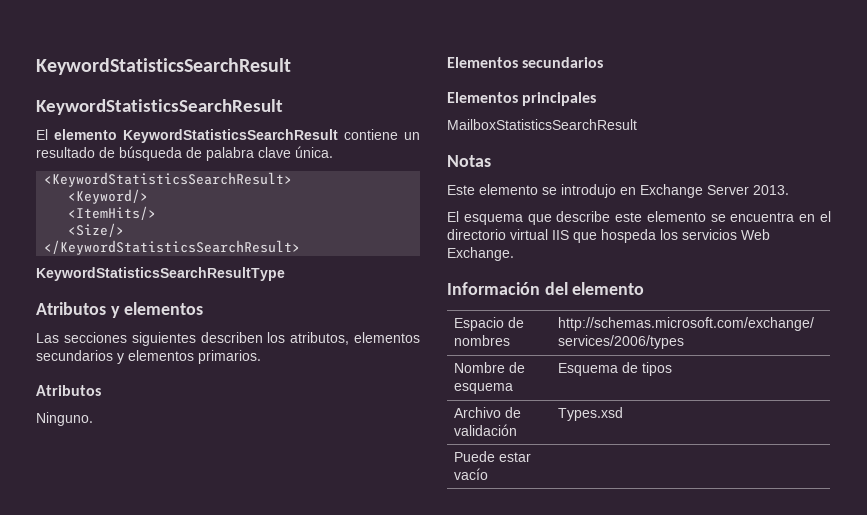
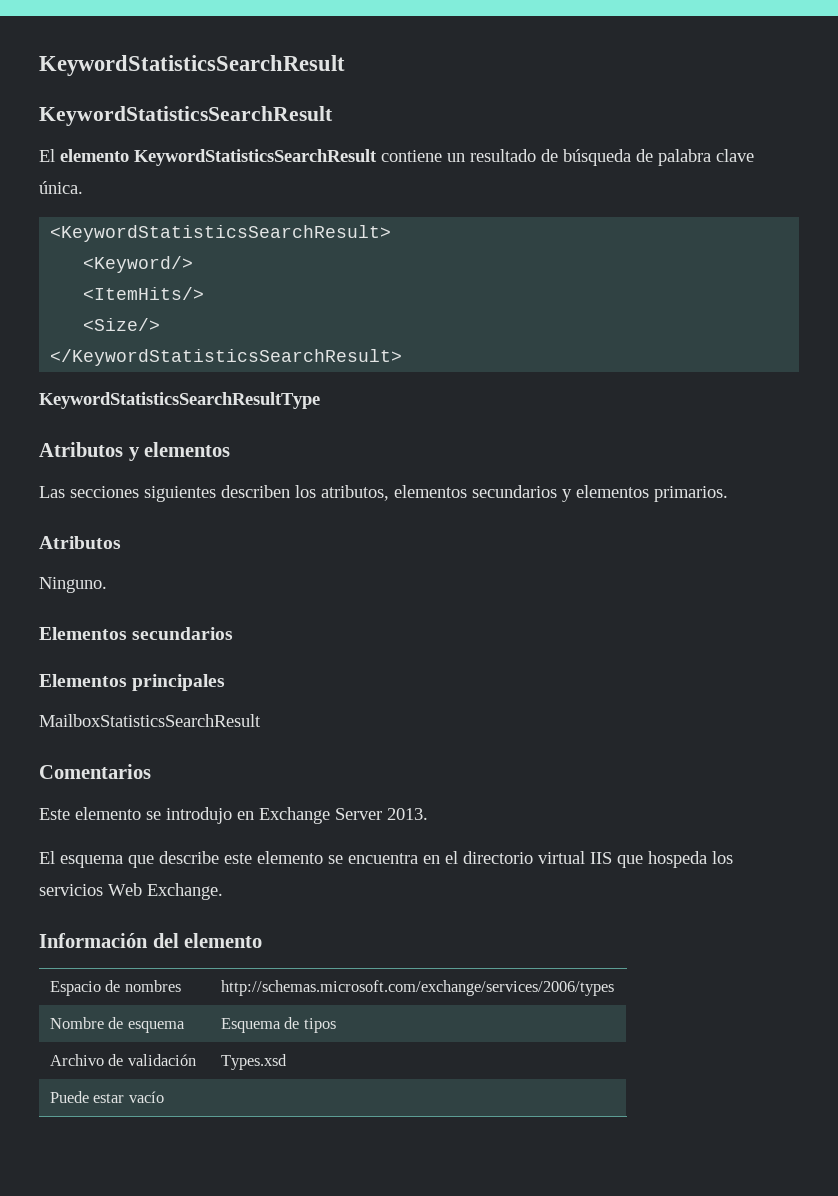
- Notas
+ Comentarios

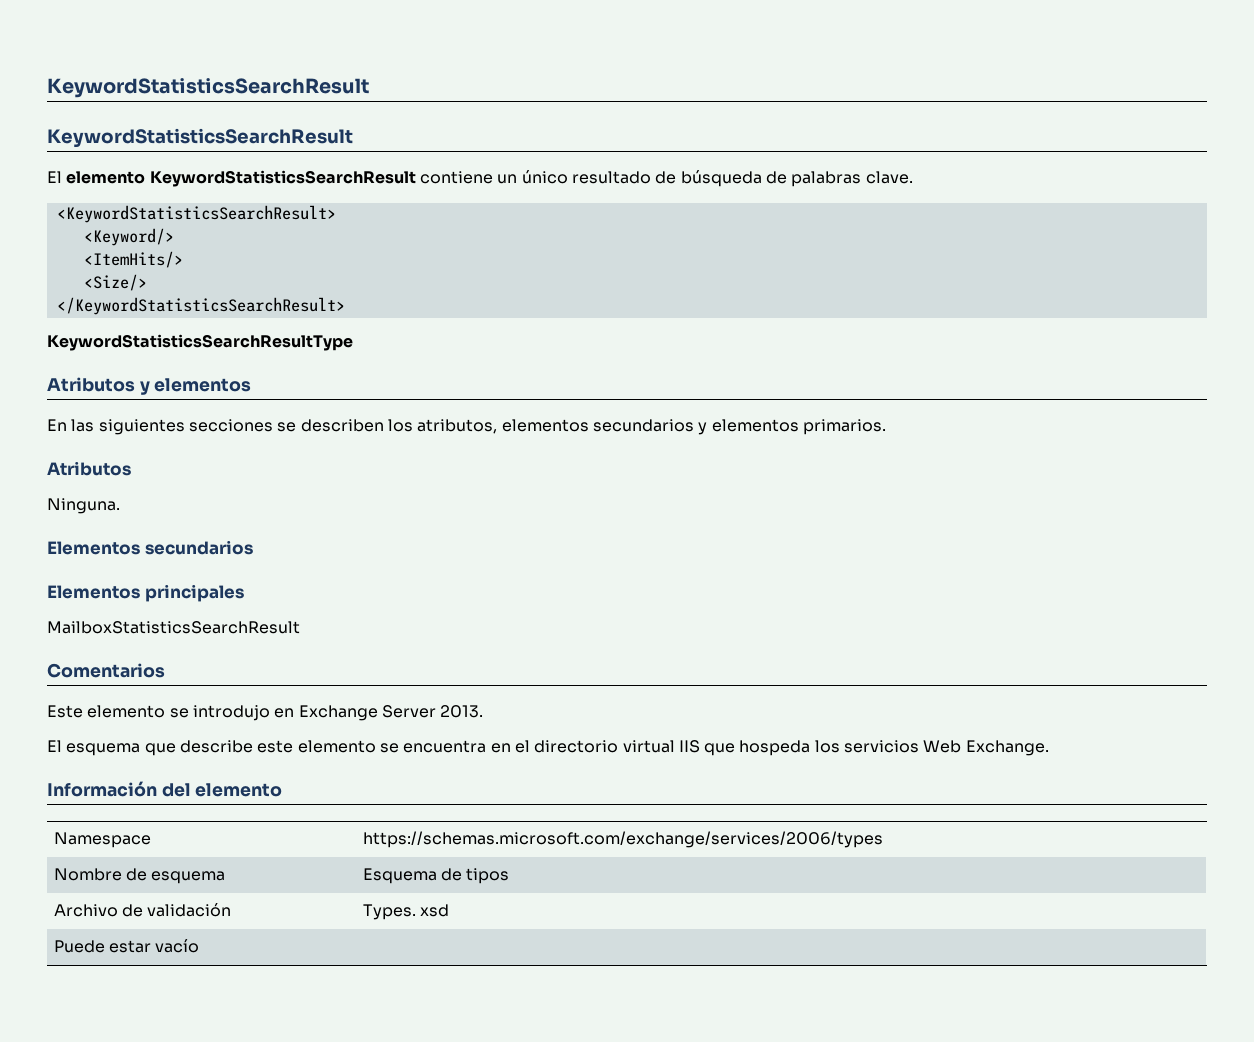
- El elemento KeywordStatisticsSearchResult contiene un resultado de búsqueda de palabra clave única.
+ El elemento KeywordStatisticsSearchResult contiene un único resultado de búsqueda de palabras clave.
- Las secciones siguientes describen los atributos, elementos secundarios y elementos primarios.
+ En las siguientes secciones se describen los atributos, elementos secundarios y elementos primarios.
- Ninguno.
+ Ninguna.
- Espacio de nombres | http://schemas.microsoft.com/exchange/services/2006/types
+ Namespace | https://schemas.microsoft.com/exchange/services/2006/types
- Archivo de validación | Types.xsd
+ Archivo de validación | Types. xsd

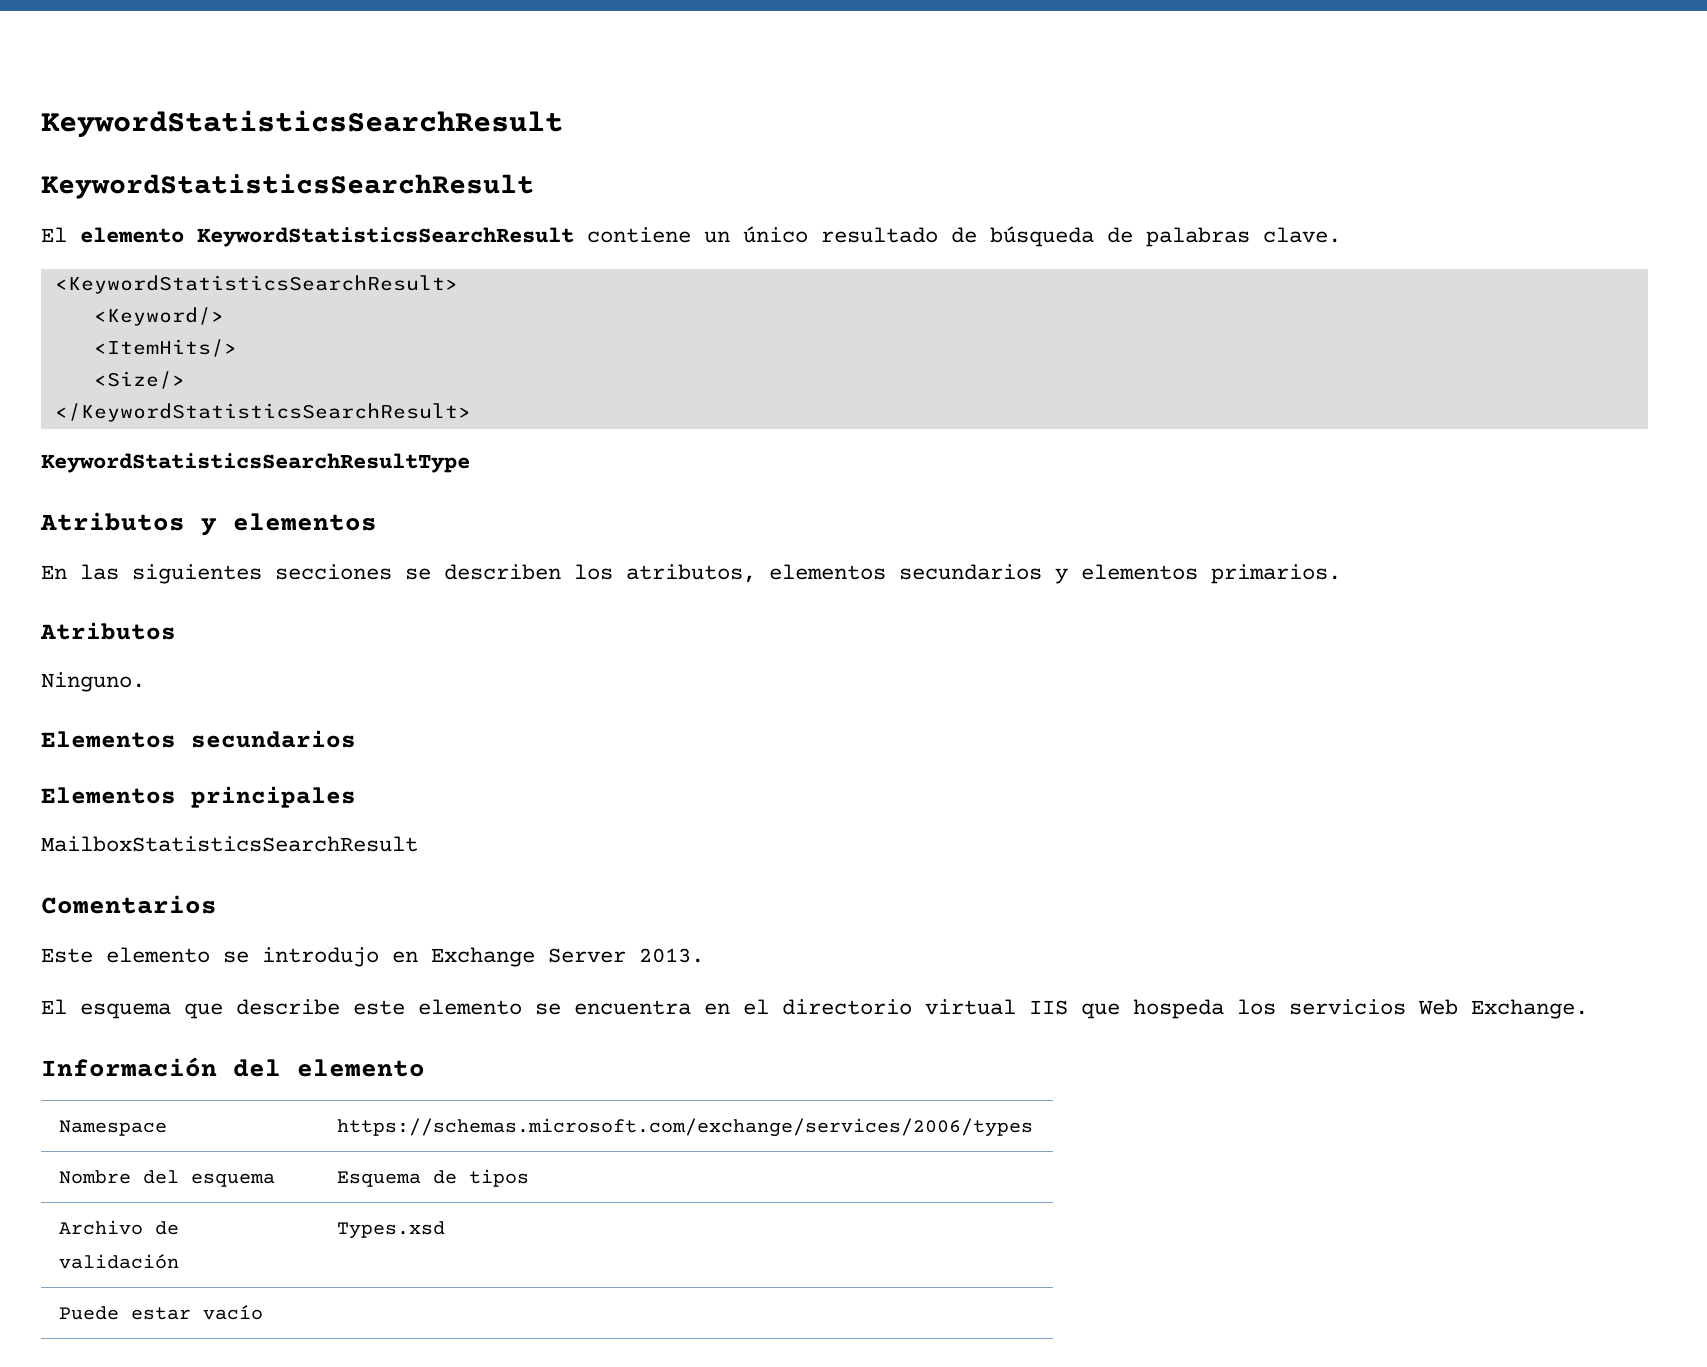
- Ninguna.
+ Ninguno.
- Nombre de esquema | Esquema de tipos
+ Nombre del esquema | Esquema de tipos
- Archivo de validación | Types. xsd
+ Archivo de validación | Types.xsd

